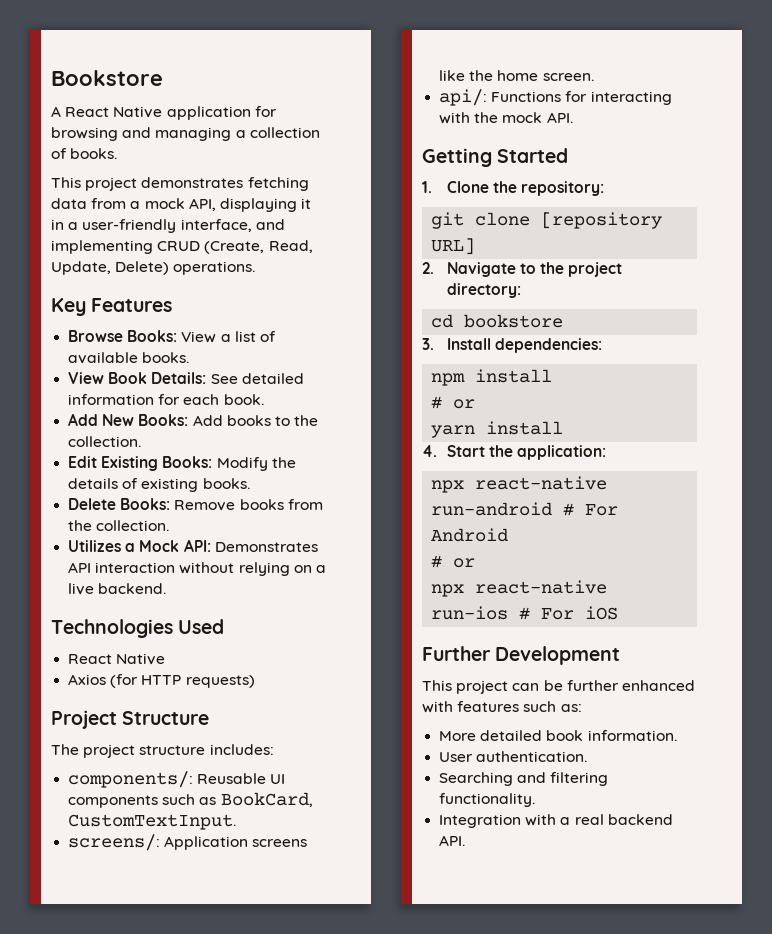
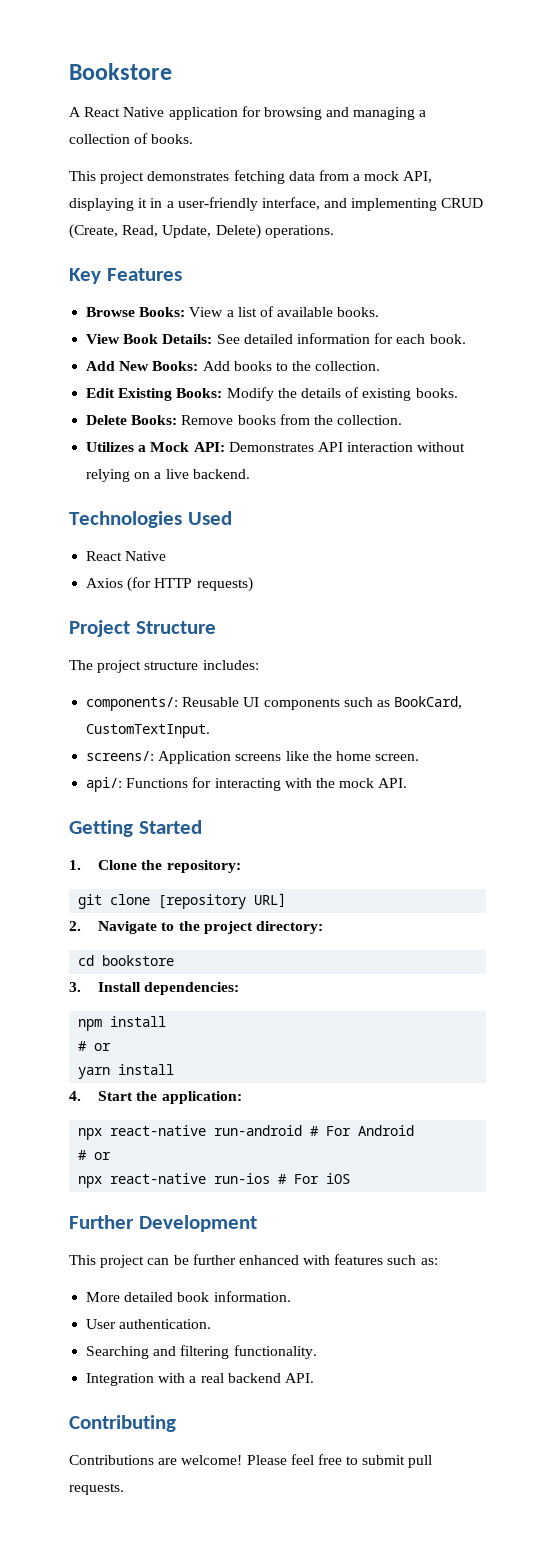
+ Contributing
+ Contributions are welcome! Please feel free to submit pull requests.

